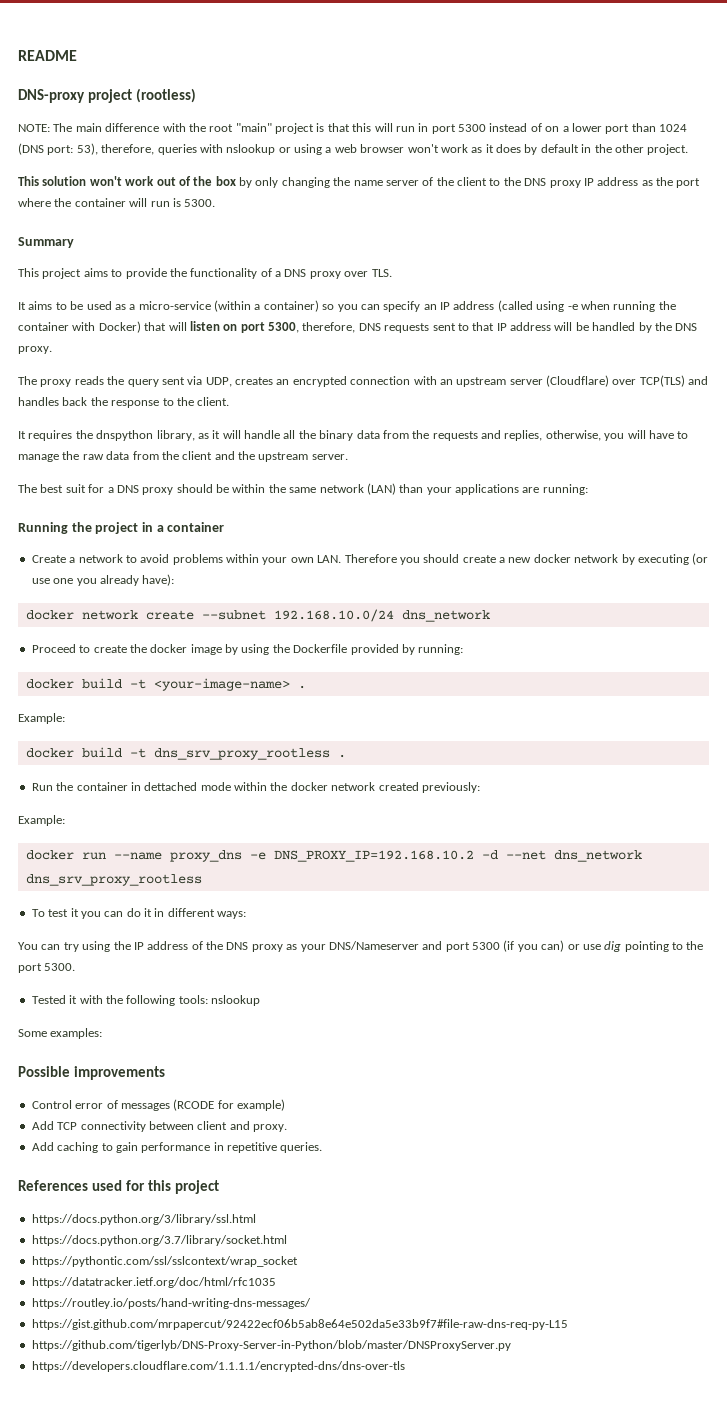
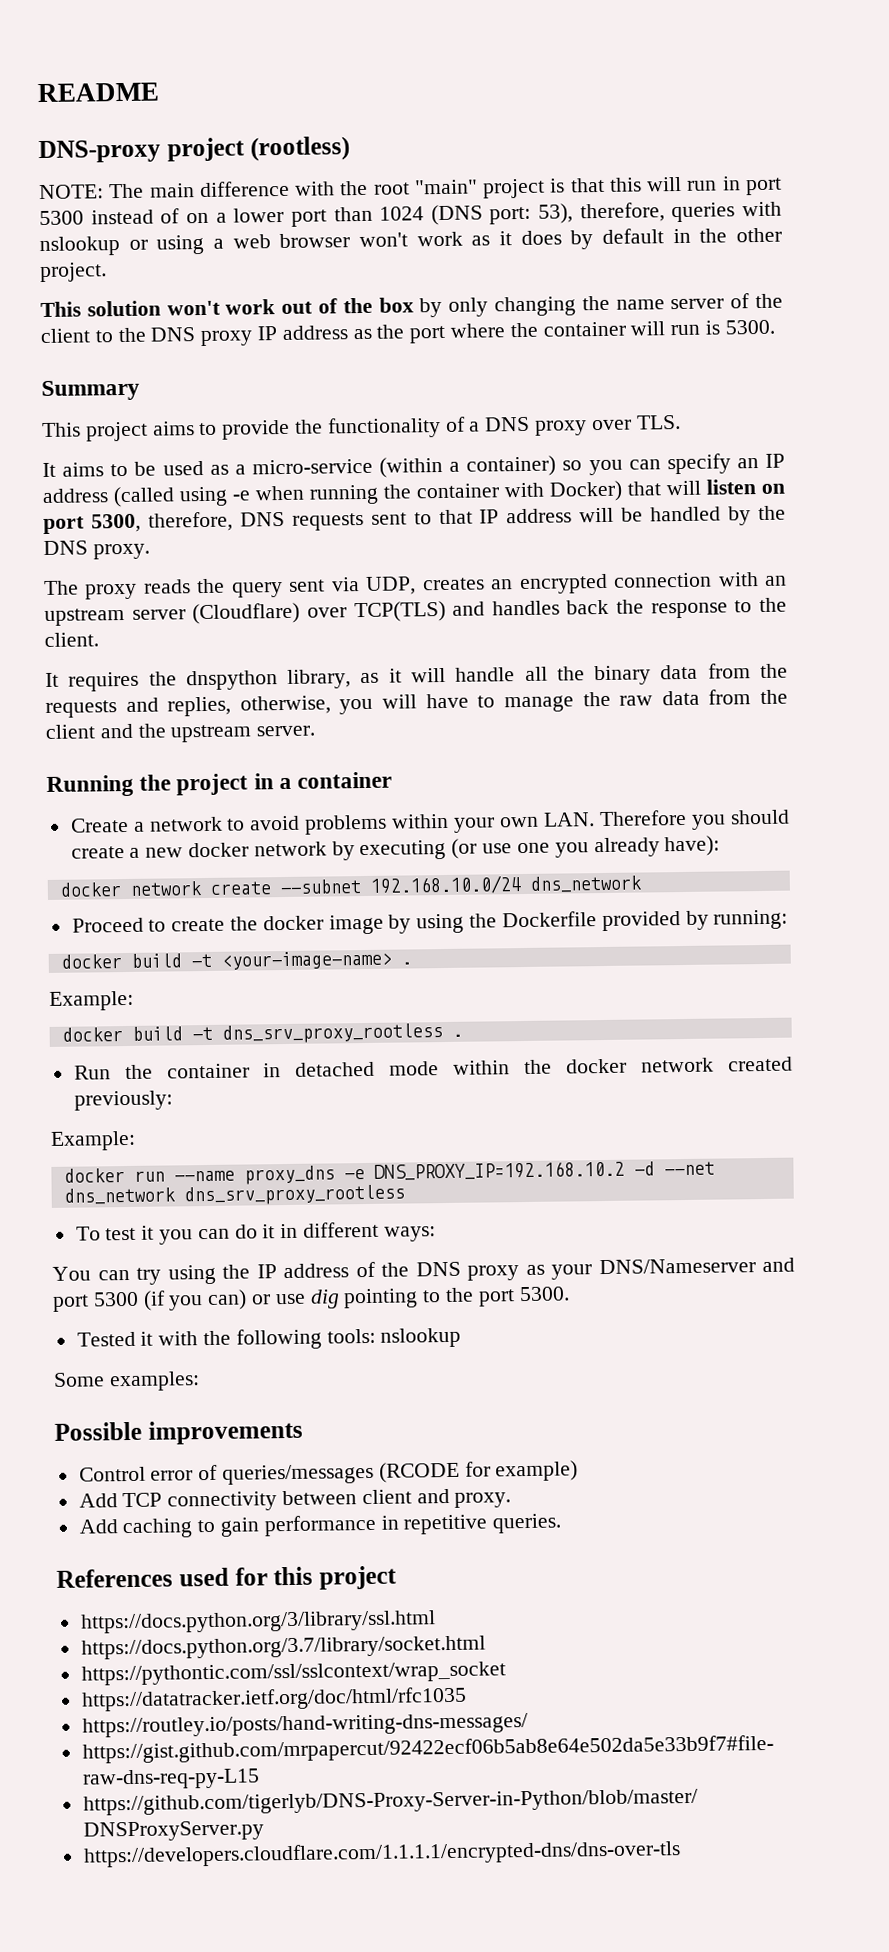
- The best suit for a DNS proxy should be within the same network (LAN) than your applications are running:
- Run the container in dettached mode within the docker network created previously:
+ Run the container in detached mode within the docker network created previously:
- Control error of messages (RCODE for example)
+ Control error of queries/messages (RCODE for example)

